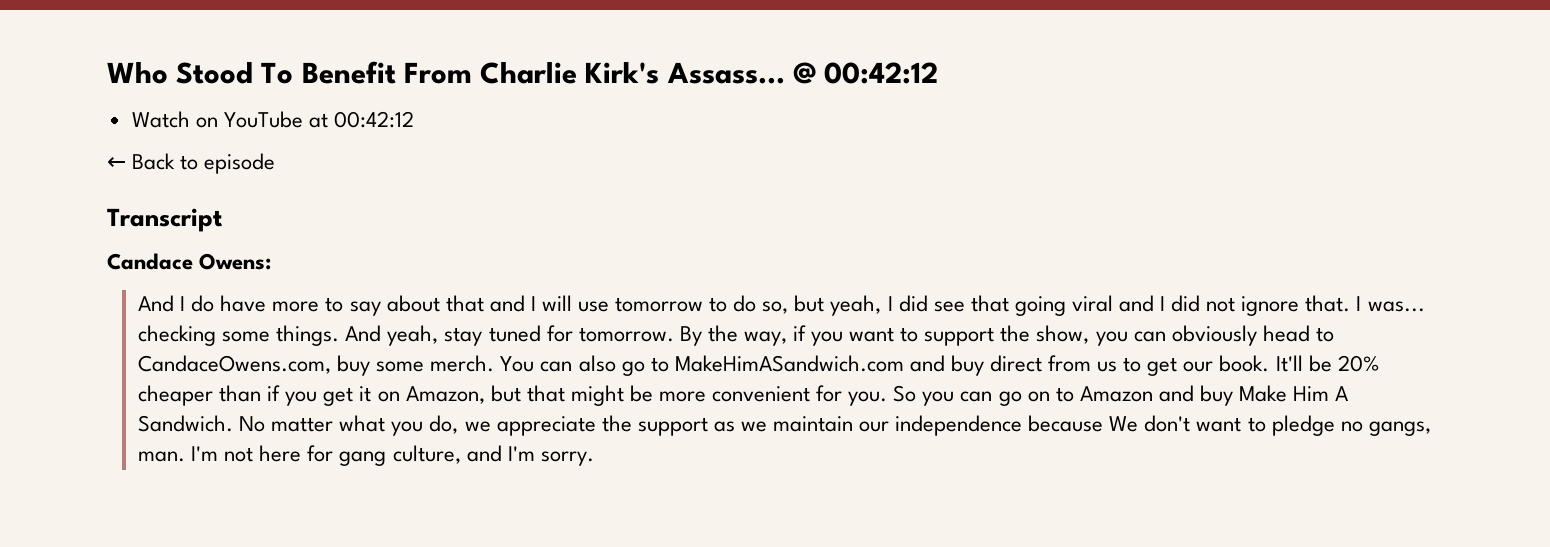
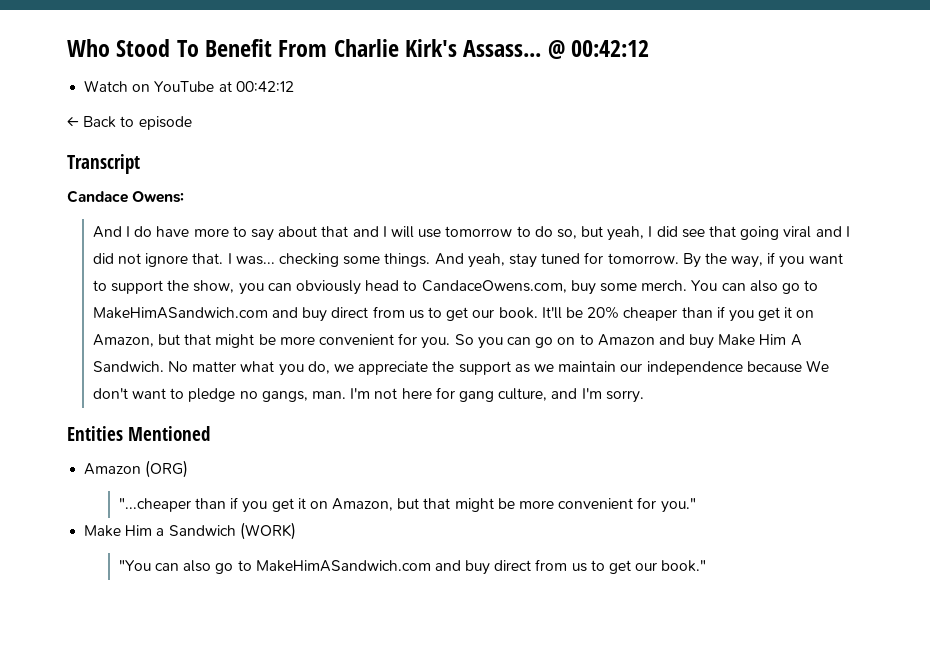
+ Entities Mentioned
+ Amazon (ORG)
+ "...cheaper than if you get it on Amazon, but that might be more convenient for you."
+ Make Him a Sandwich (WORK)
+ "You can also go to MakeHimASandwich.com and buy direct from us to get our book."

